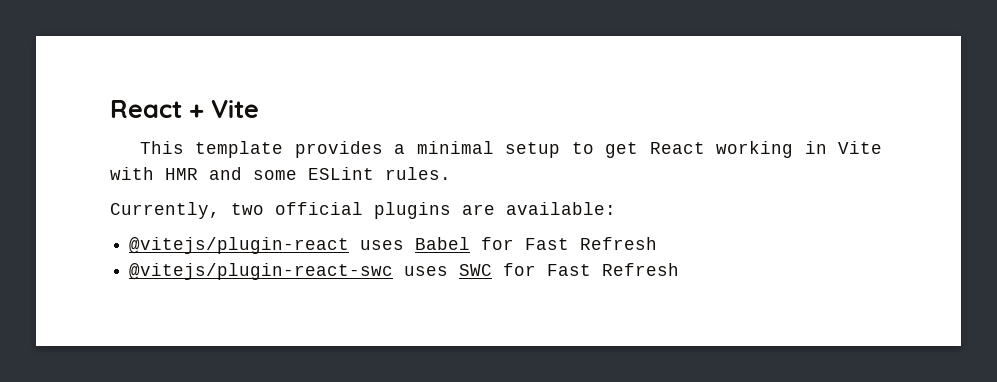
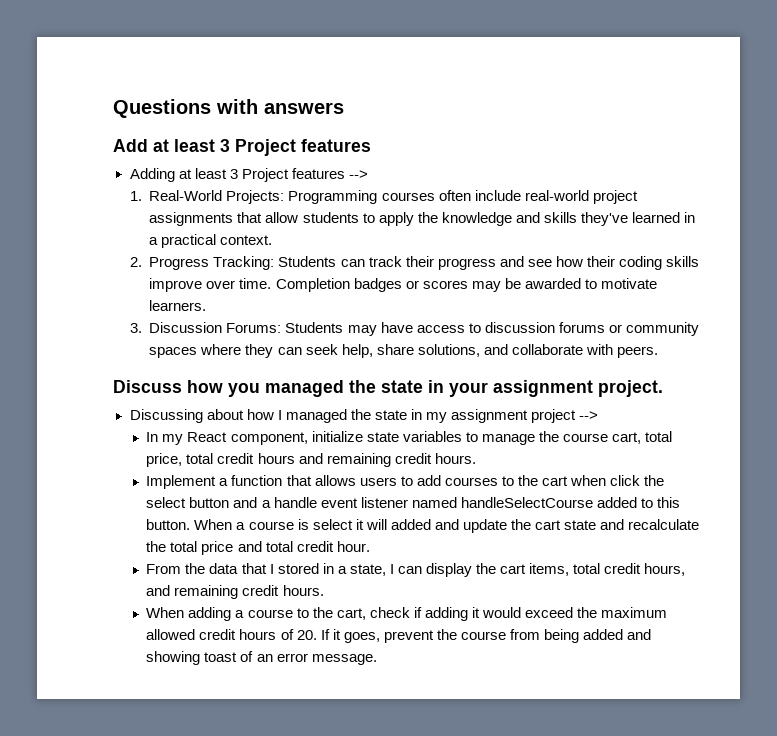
- React + Vite
- This template provides a minimal setup to get React working in Vite with HMR and some ESLint rules.
- Currently, two official plugins are available:
- @vitejs/plugin-react uses Babel for Fast Refresh
- @vitejs/plugin-react-swc uses SWC for Fast Refresh
+ Questions with answers
+ Add at least 3 Project features
+ Adding at least 3 Project features -->
+ 1. Real-World Projects: Programming courses often include real-world project assignments that allow students to apply the knowledge and skills they've learned in a practical context.
+ 2. Progress Tracking: Students can track their progress and see how their coding skills improve over time. Completion badges or scores may be awarded to motivate learners.
+ 3. Discussion Forums: Students may have access to discussion forums or community spaces where they can seek help, share solutions, and collaborate with peers.
+ Discuss how you managed the state in your assignment project.
+ Discussing about how I managed the state in my assignment project -->
+ In my React component, initialize state variables to manage the course cart, total price, total credit hours and remaining credit hours.
+ Implement a function that allows users to add courses to the cart when click the select button and a handle event listener named handleSelectCourse added to this button. When a course is select it will added and update the cart state and recalculate the total price and total credit hour.
+ From the data that I stored in a state, I can display the cart items, total credit hours, and remaining credit hours.
+ When adding a course to the cart, check if adding it would exceed the maximum allowed credit hours of 20. If it goes, prevent the course from being added and showing toast of an error message.

